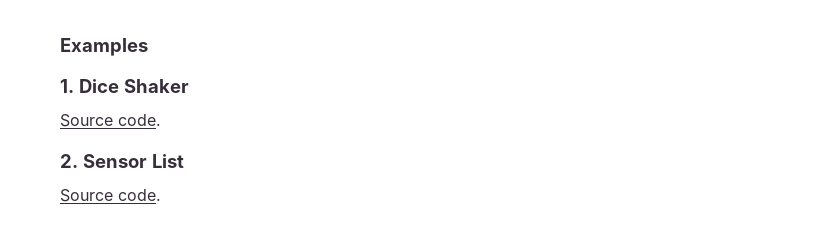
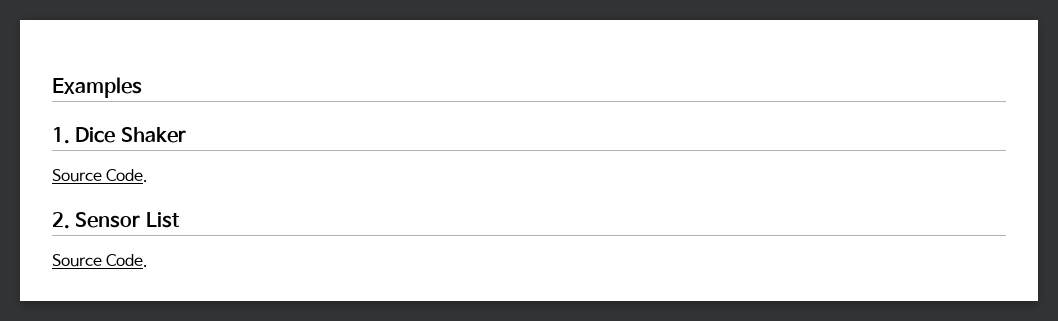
  1. Dice Shaker
- Source code.
+ Source Code.
  2. Sensor List
- Source code.
+ Source Code.

